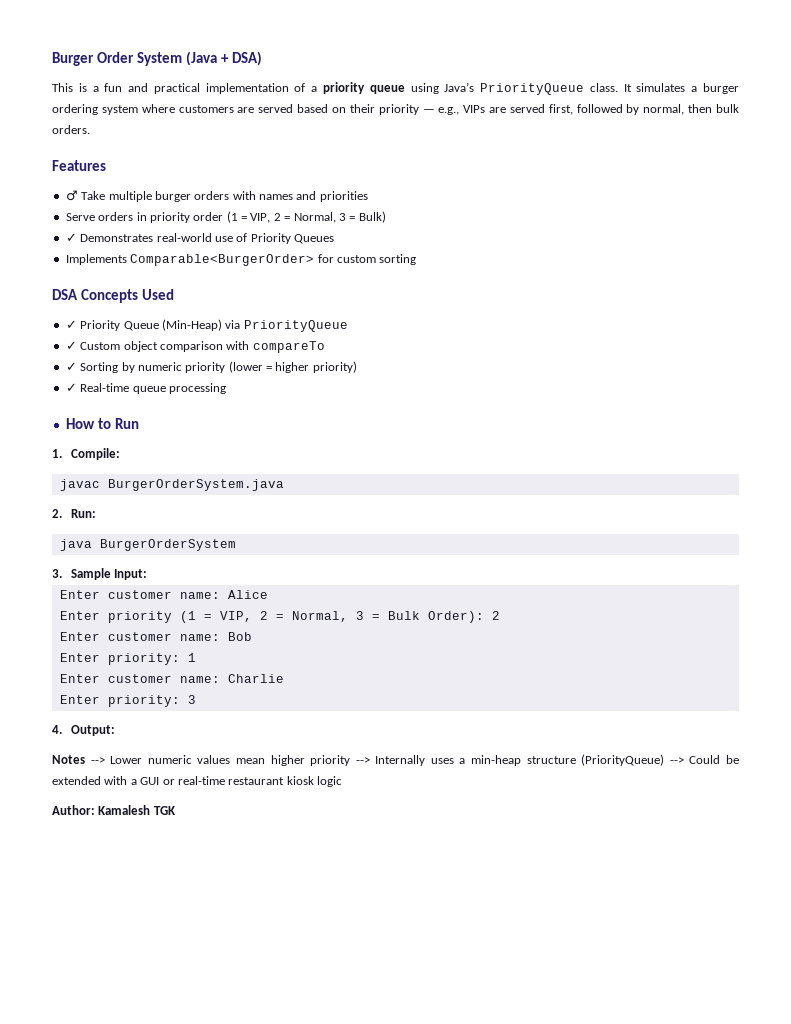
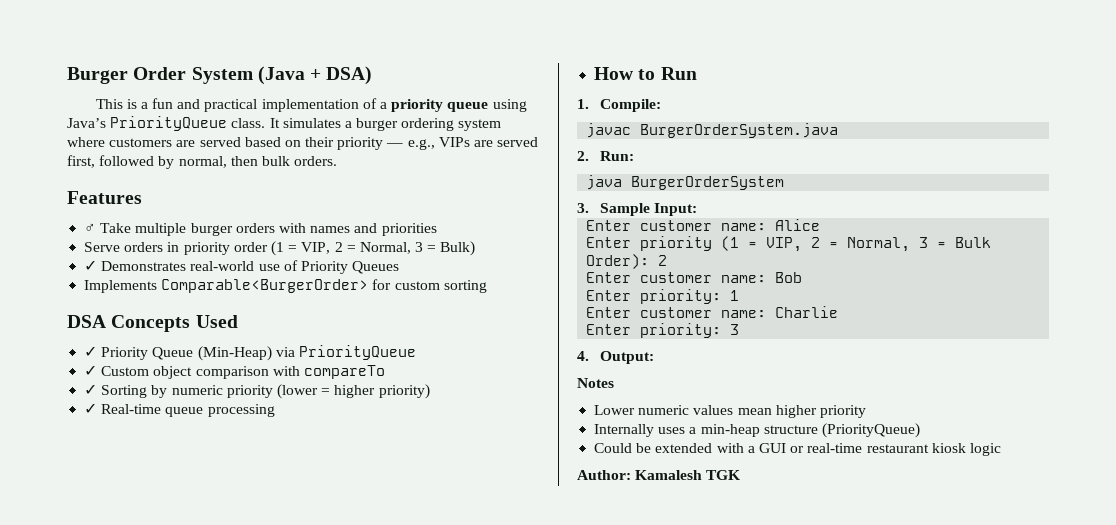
- Notes --> Lower numeric values mean higher priority --> Internally uses a min-heap structure (PriorityQueue) --> Could be extended with a GUI or real-time restaurant kiosk logic
+ Notes
+ Lower numeric values mean higher priority
+ Internally uses a min-heap structure (PriorityQueue)
+ Could be extended with a GUI or real-time restaurant kiosk logic

